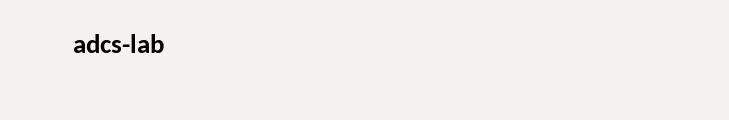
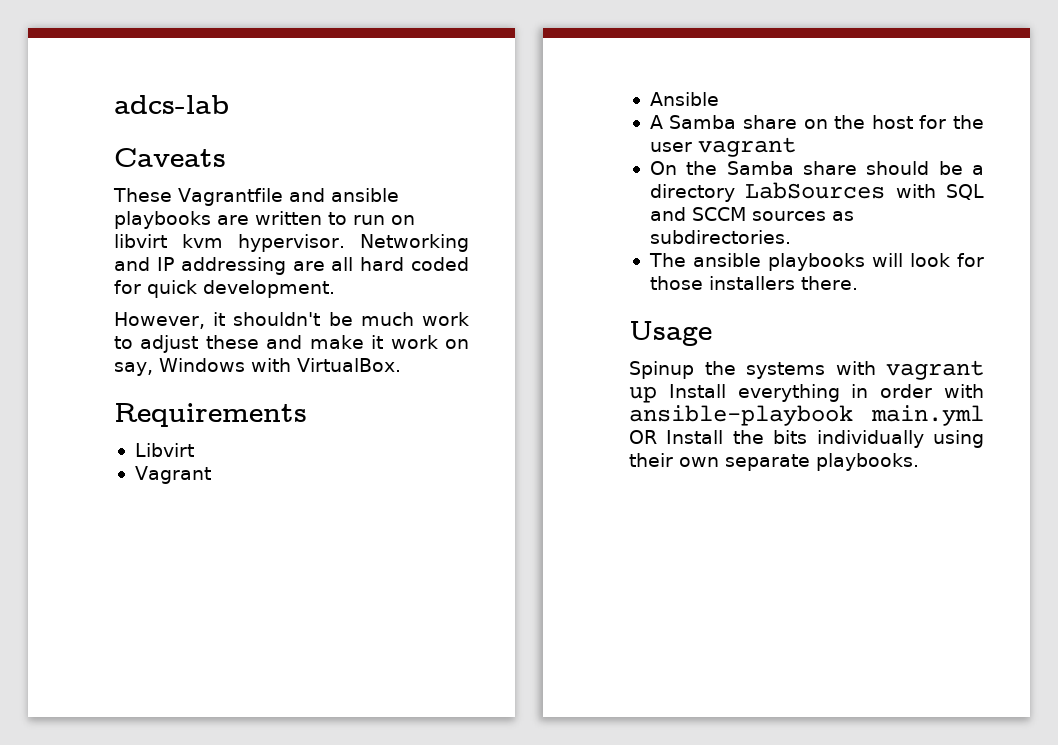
+ Caveats
+ These Vagrantfile and ansible playbooks are written to run on libvirt kvm hypervisor. Networking and IP addressing are all hard coded for quick development.
+ However, it shouldn't be much work to adjust these and make it work on say, Windows with VirtualBox.
+ Requirements
+ Libvirt
+ Vagrant
+ Ansible
+ A Samba share on the host for the user vagrant
+ On the Samba share should be a directory LabSources with SQL and SCCM sources as subdirectories.
+ The ansible playbooks will look for those installers there.
+ Usage
+ Spinup the systems with vagrant up Install everything in order with ansible-playbook main.yml OR Install the bits individually using their own separate playbooks.

